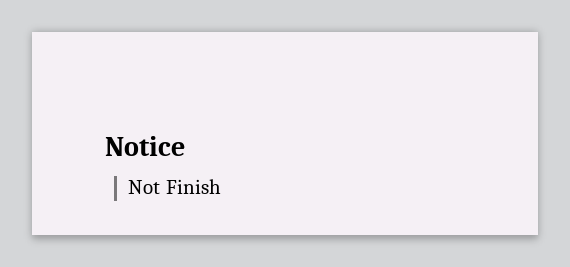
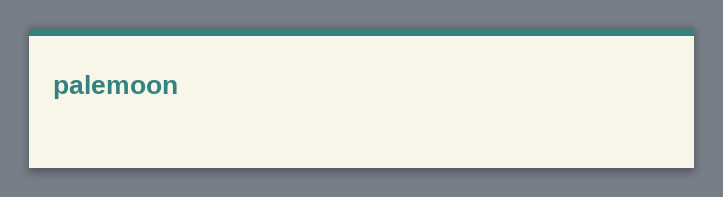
- Notice
- Not Finish
+ palemoon

